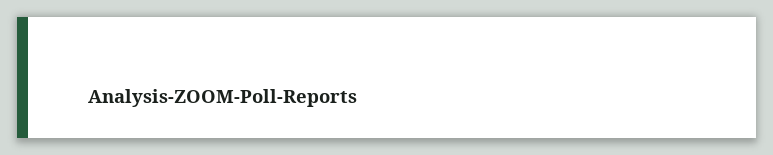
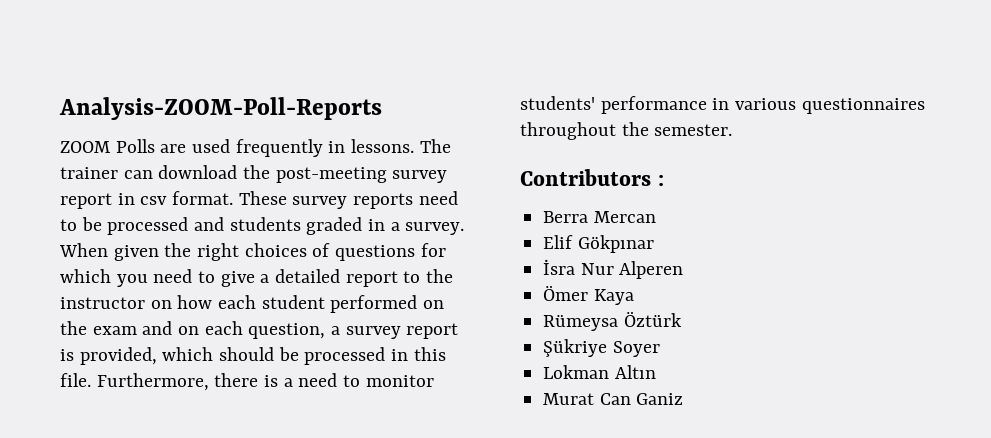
+ ZOOM Polls are used frequently in lessons. The trainer can download the post-meeting survey report in csv format. These survey reports need to be processed and students graded in a survey. When given the right choices of questions for which you need to give a detailed report to the instructor on how each student performed on the exam and on each question, a survey report is provided, which should be processed in this file. Furthermore, there is a need to monitor students' performance in various questionnaires throughout the semester.
+ Contributors :
+ Berra Mercan
+ Elif Gökpınar
+ İsra Nur Alperen
+ Ömer Kaya
+ Rümeysa Öztürk
+ Şükriye Soyer
+ Lokman Altın
+ Murat Can Ganiz

